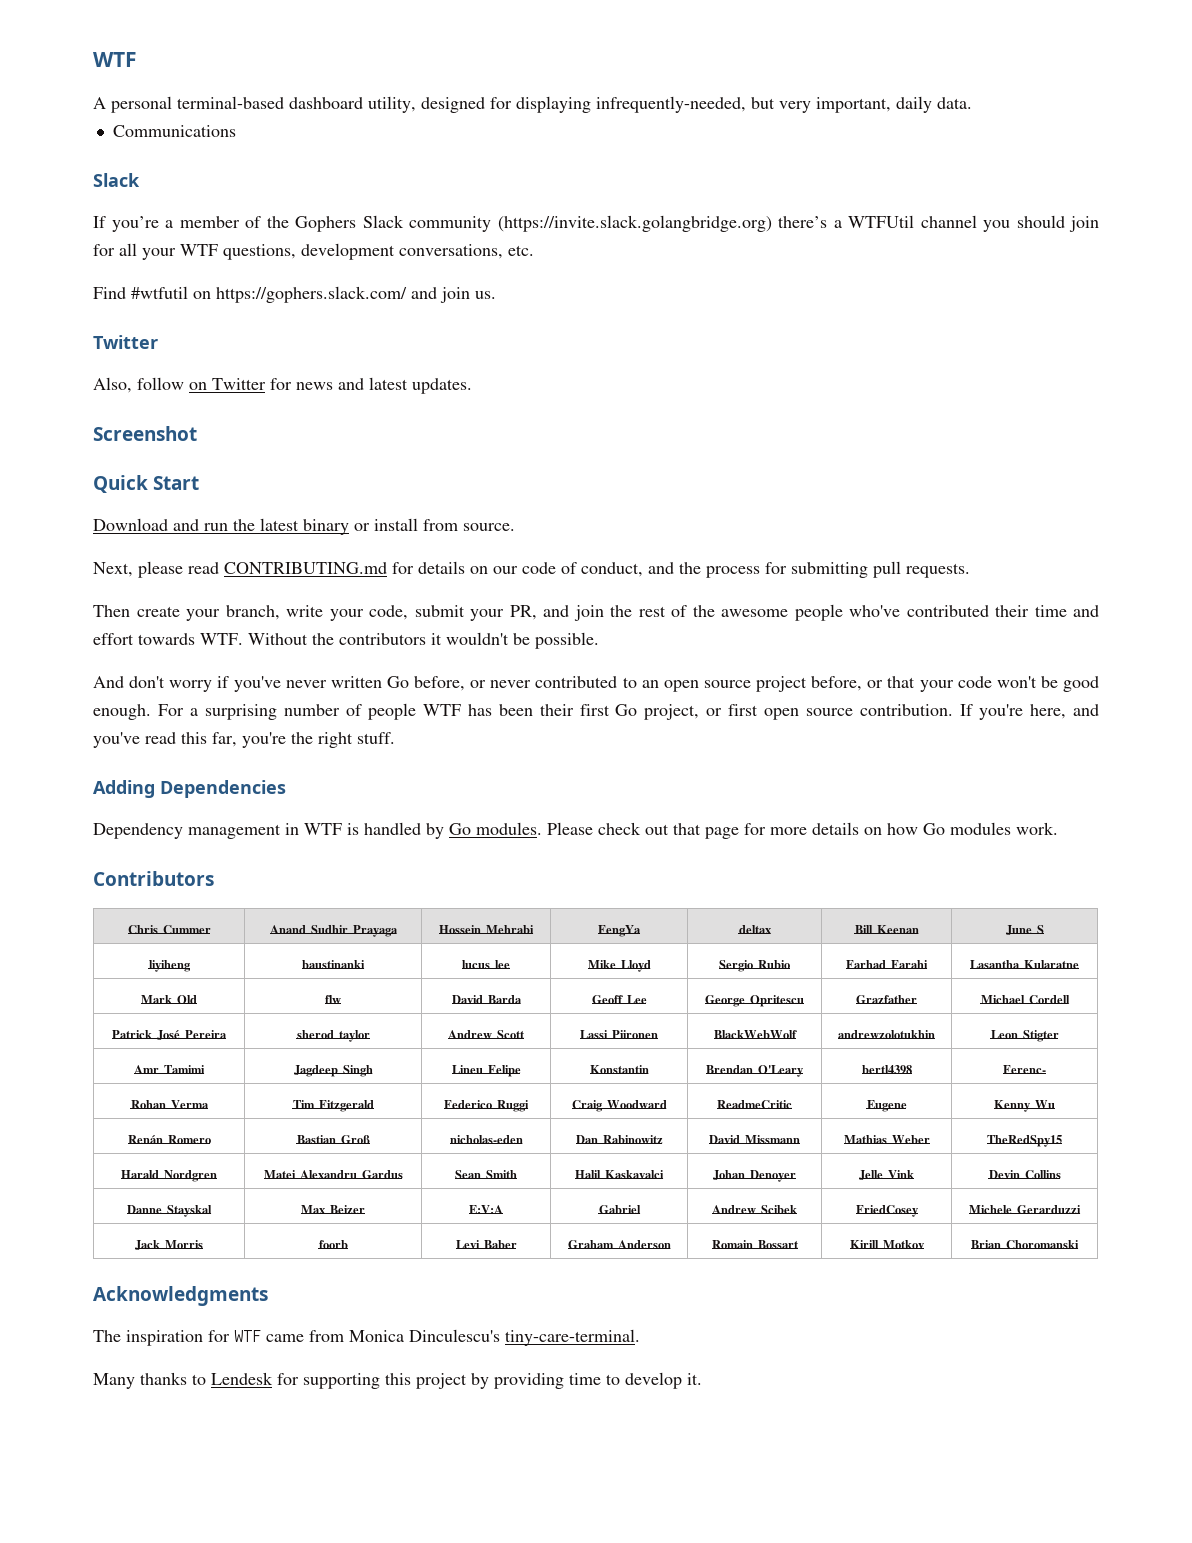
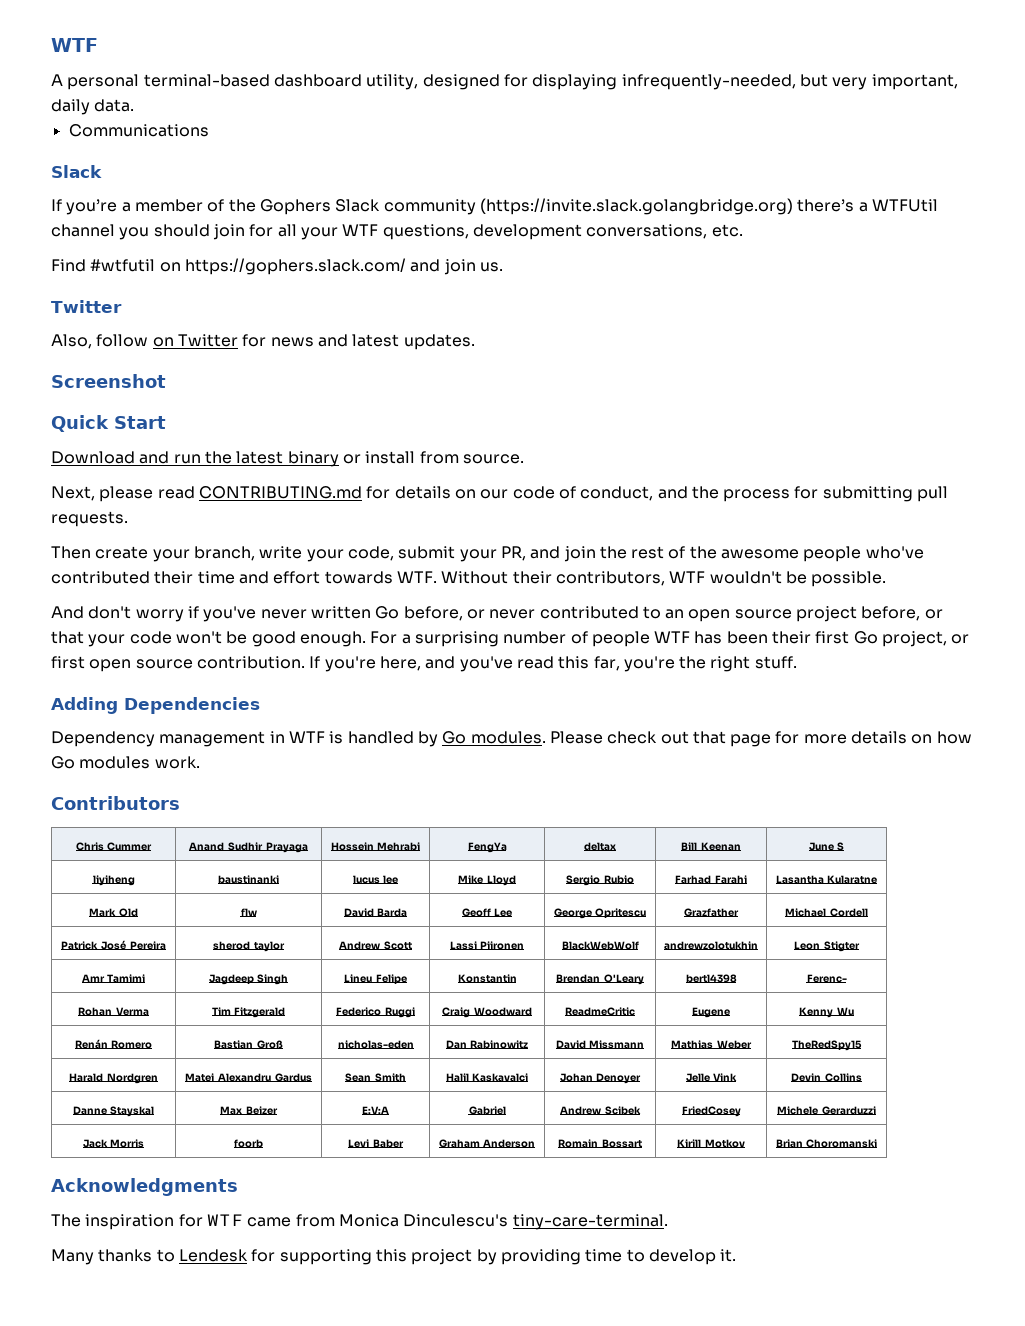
- Then create your branch, write your code, submit your PR, and join the rest of the awesome people who've contributed their time and effort towards WTF. Without the contributors it wouldn't be possible.
+ Then create your branch, write your code, submit your PR, and join the rest of the awesome people who've contributed their time and effort towards WTF. Without their contributors, WTF wouldn't be possible.

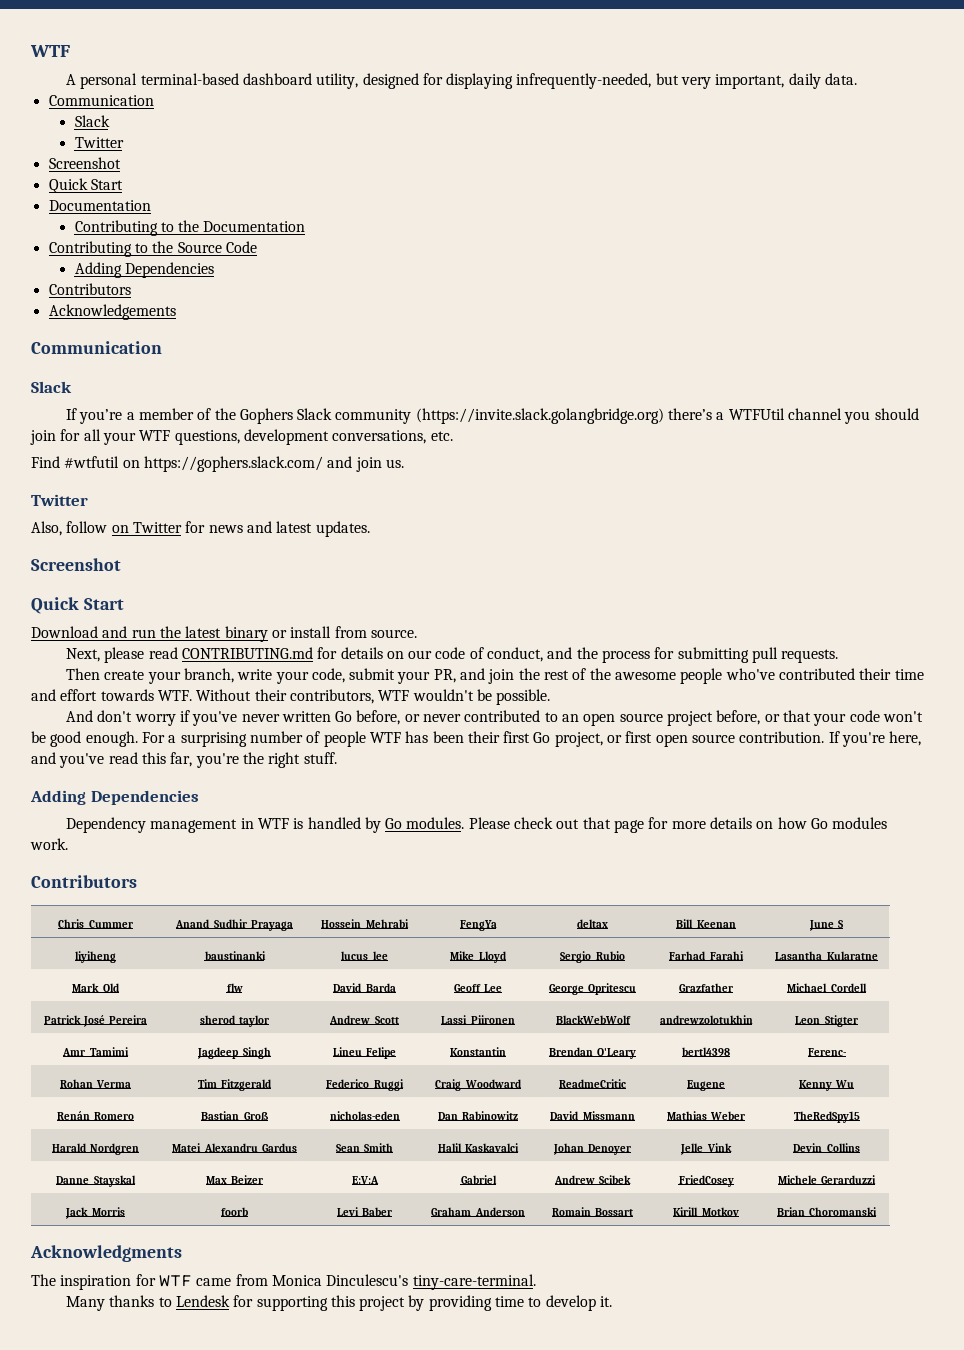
  A personal terminal-based dashboard utility, designed for displaying infrequently-needed, but very important, daily data.
- Communications
+ Communication
+ Slack
+ Twitter
+ Screenshot
+ Quick Start
+ Documentation
+ Contributing to the Documentation
+ Contributing to the Source Code
+ Adding Dependencies
+ Contributors
+ Acknowledgements
+ Communication

